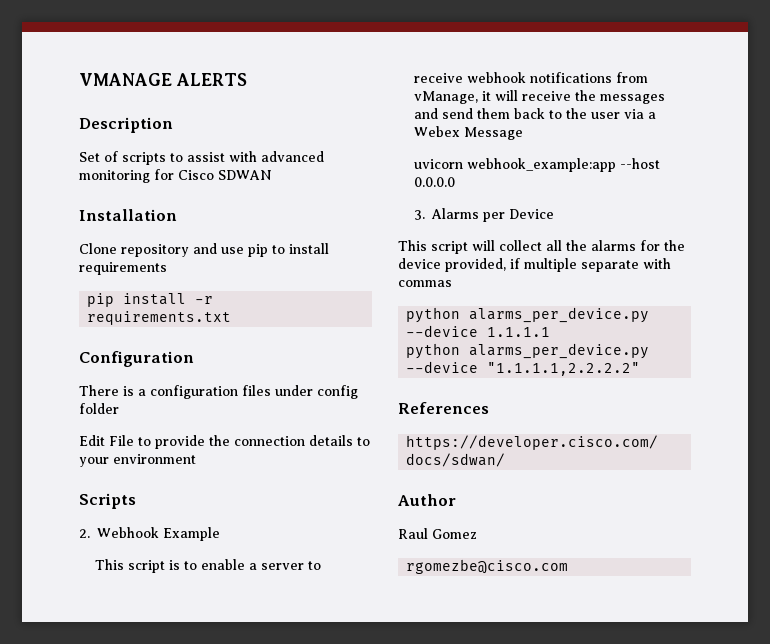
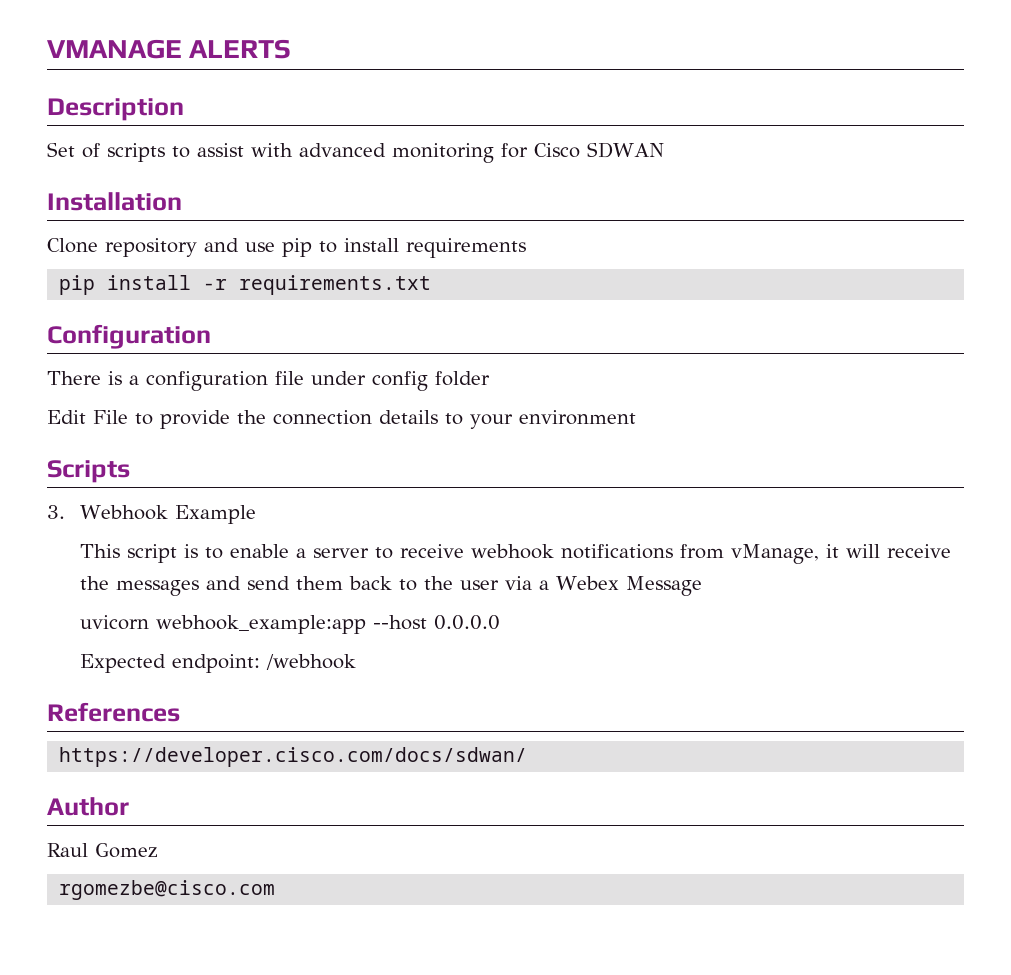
- There is a configuration files under config folder
+ There is a configuration file under config folder
- 2. Webhook Example
+ 3. Webhook Example
- 3. Alarms per Device
- This script will collect all the alarms for the device provided, if multiple separate with commas
- python alarms_per_device.py --device 1.1.1.1
- python alarms_per_device.py --device "1.1.1.1,2.2.2.2"
+ Expected endpoint: /webhook

